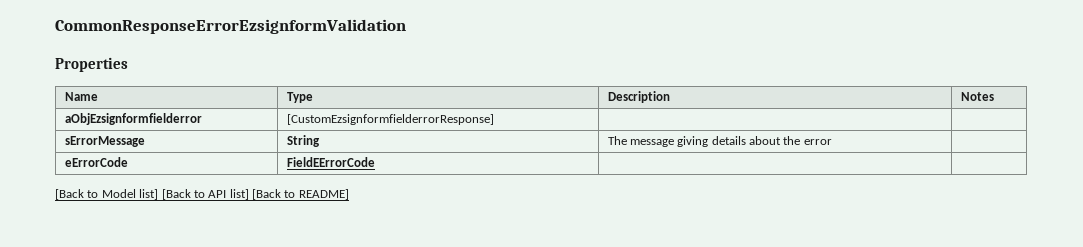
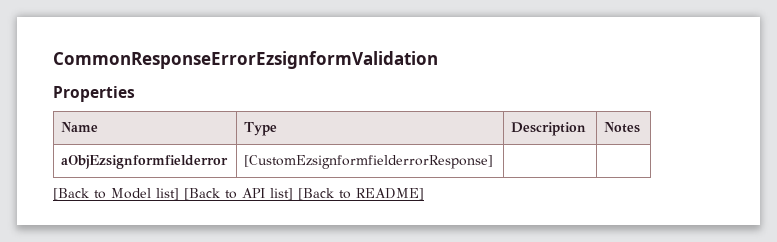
- sErrorMessage | String | The message giving details about the error |
- eErrorCode | FieldEErrorCode | |

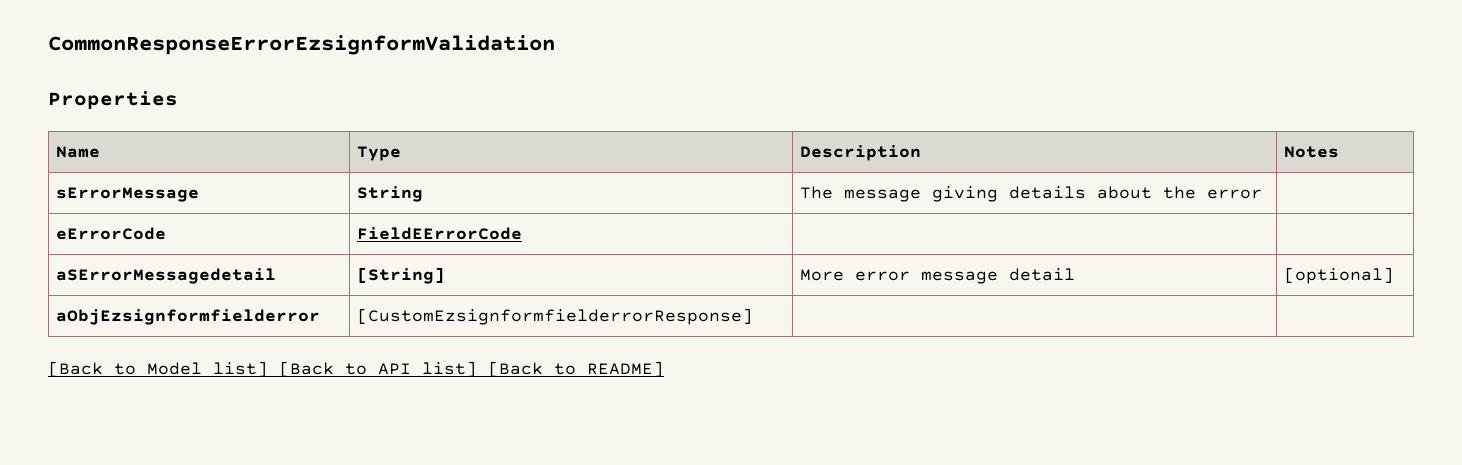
+ sErrorMessage | String | The message giving details about the error |
+ eErrorCode | FieldEErrorCode | |
+ aSErrorMessagedetail | [String] | More error message detail | [optional]

